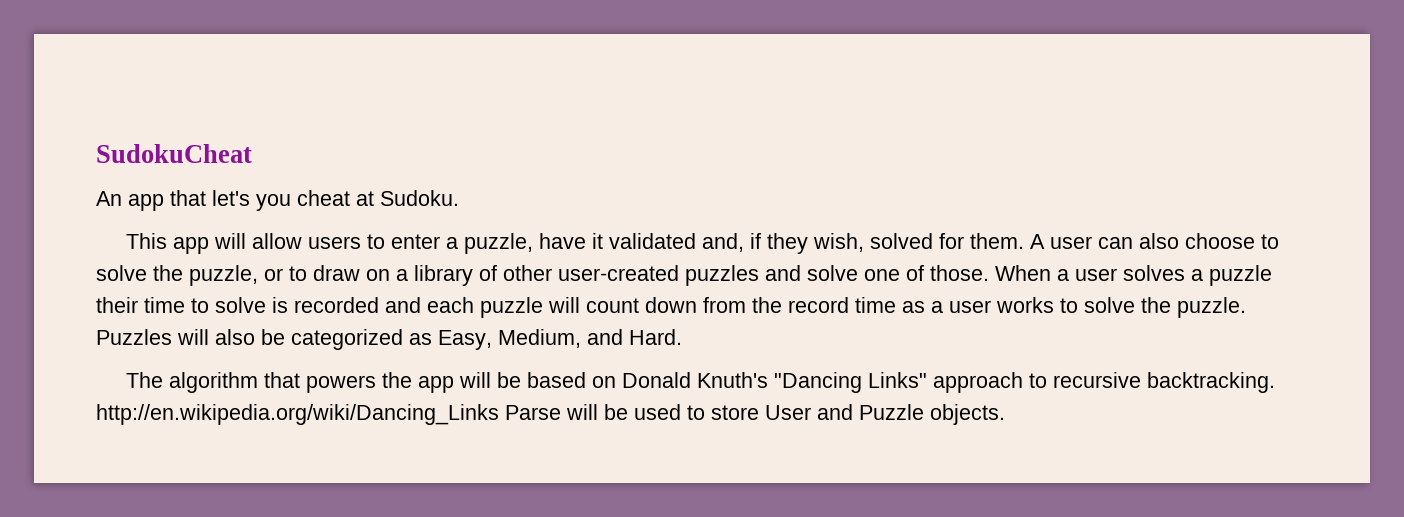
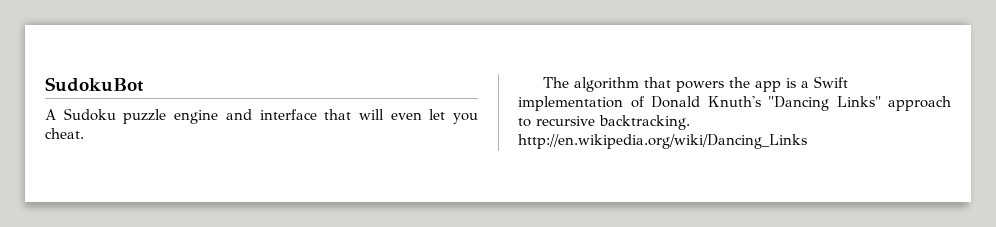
- SudokuCheat
- An app that let's you cheat at Sudoku.
- This app will allow users to enter a puzzle, have it validated and, if they wish, solved for them. A user can also choose to solve the puzzle, or to draw on a library of other user-created puzzles and solve one of those. When a user solves a puzzle their time to solve is recorded and each puzzle will count down from the record time as a user works to solve the puzzle. Puzzles will also be categorized as Easy, Medium, and Hard.
+ SudokuBot
+ A Sudoku puzzle engine and interface that will even let you cheat.
- The algorithm that powers the app will be based on Donald Knuth's "Dancing Links" approach to recursive backtracking. http://en.wikipedia.org/wiki/Dancing_Links Parse will be used to store User and Puzzle objects.
+ The algorithm that powers the app is a Swift implementation of Donald Knuth's "Dancing Links" approach to recursive backtracking. http://en.wikipedia.org/wiki/Dancing_Links

